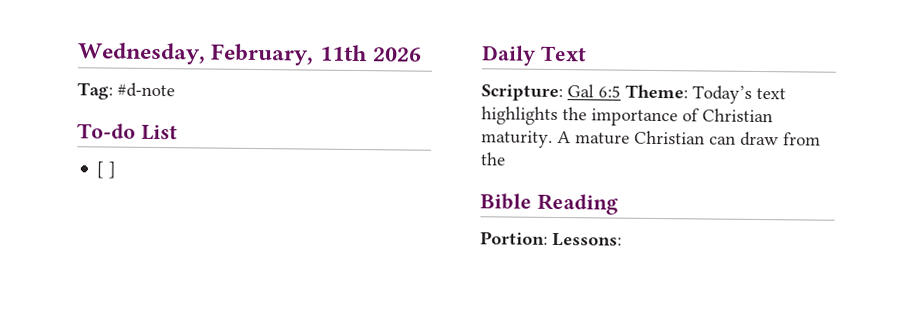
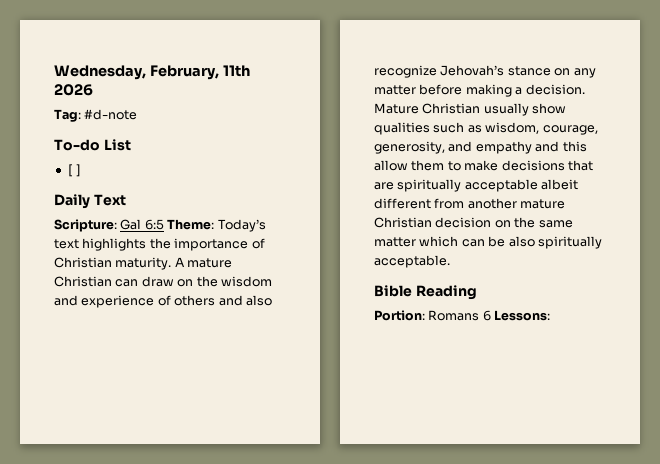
- A mature Christian can draw from the
+ A mature Christian can draw on the wisdom and experience of others and also recognize Jehovah’s stance on any matter before making a decision. Mature Christian usually show qualities such as wisdom, courage, generosity, and empathy and this allow them to make decisions that are spiritually acceptable albeit different from another mature Christian decision on the same matter which can be also spiritually acceptable.
- Portion: Lessons:
+ Portion: Romans 6 Lessons:

